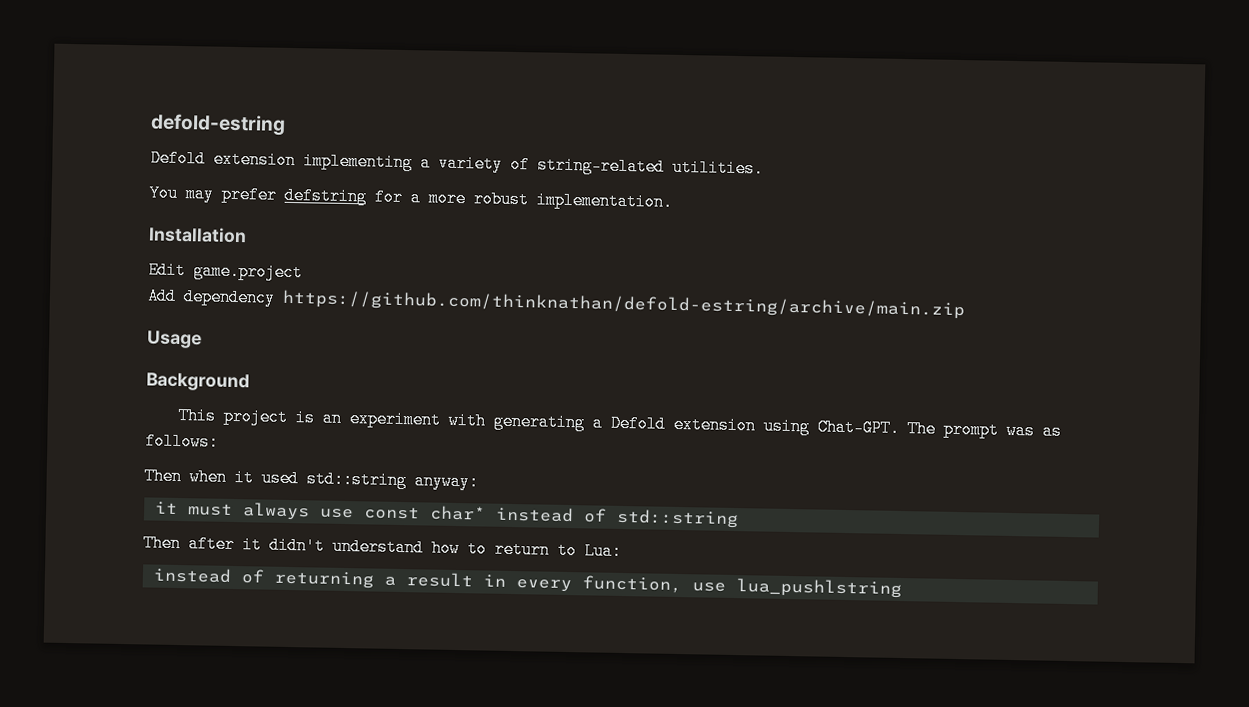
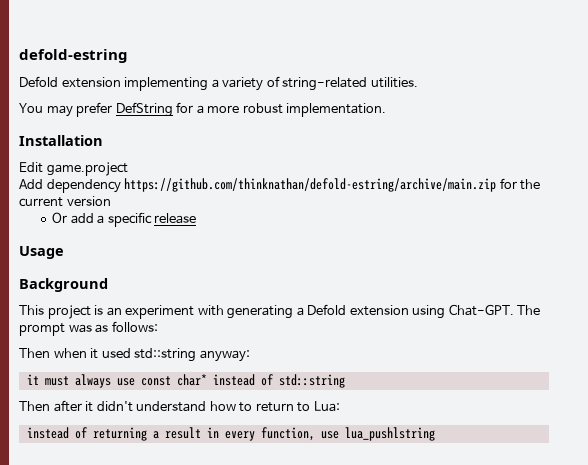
- You may prefer defstring for a more robust implementation.
+ You may prefer DefString for a more robust implementation.
- Add dependency https://github.com/thinknathan/defold-estring/archive/main.zip
+ Add dependency https://github.com/thinknathan/defold-estring/archive/main.zip for the current version
+ Or add a specific release

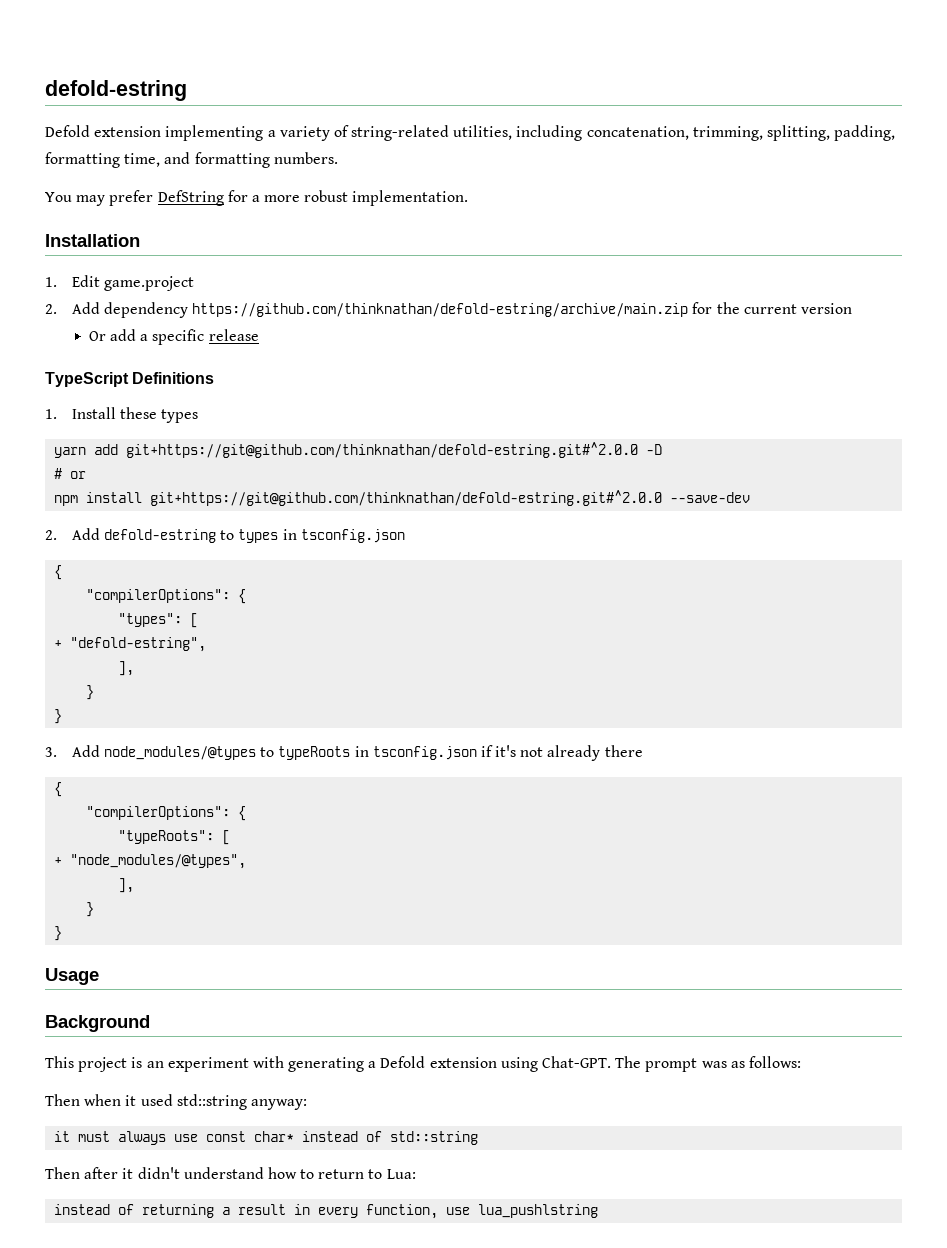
- Defold extension implementing a variety of string-related utilities.
+ Defold extension implementing a variety of string-related utilities, including concatenation, trimming, splitting, padding, formatting time, and formatting numbers.
- Edit game.project
+ 1. Edit game.project
- Add dependency https://github.com/thinknathan/defold-estring/archive/main.zip for the current version
+ 2. Add dependency https://github.com/thinknathan/defold-estring/archive/main.zip for the current version
+ TypeScript Definitions
+ 1. Install these types
+ yarn add git+https://git@github.com/thinknathan/defold-estring.git#^2.0.0 -D
+ # or
+ npm install git+https://git@github.com/thinknathan/defold-estring.git#^2.0.0 --save-dev
+ 2. Add defold-estring to types in tsconfig.json
+ {
+ "compilerOptions": {
+ "types": [
+ + "defold-estring",
+ ],
+ }
+ }
+ 3. Add node_modules/@types to typeRoots in tsconfig.json if it's not already there
+ {
+ "compilerOptions": {
+ "typeRoots": [
+ + "node_modules/@types",
+ ],
+ }
+ }

